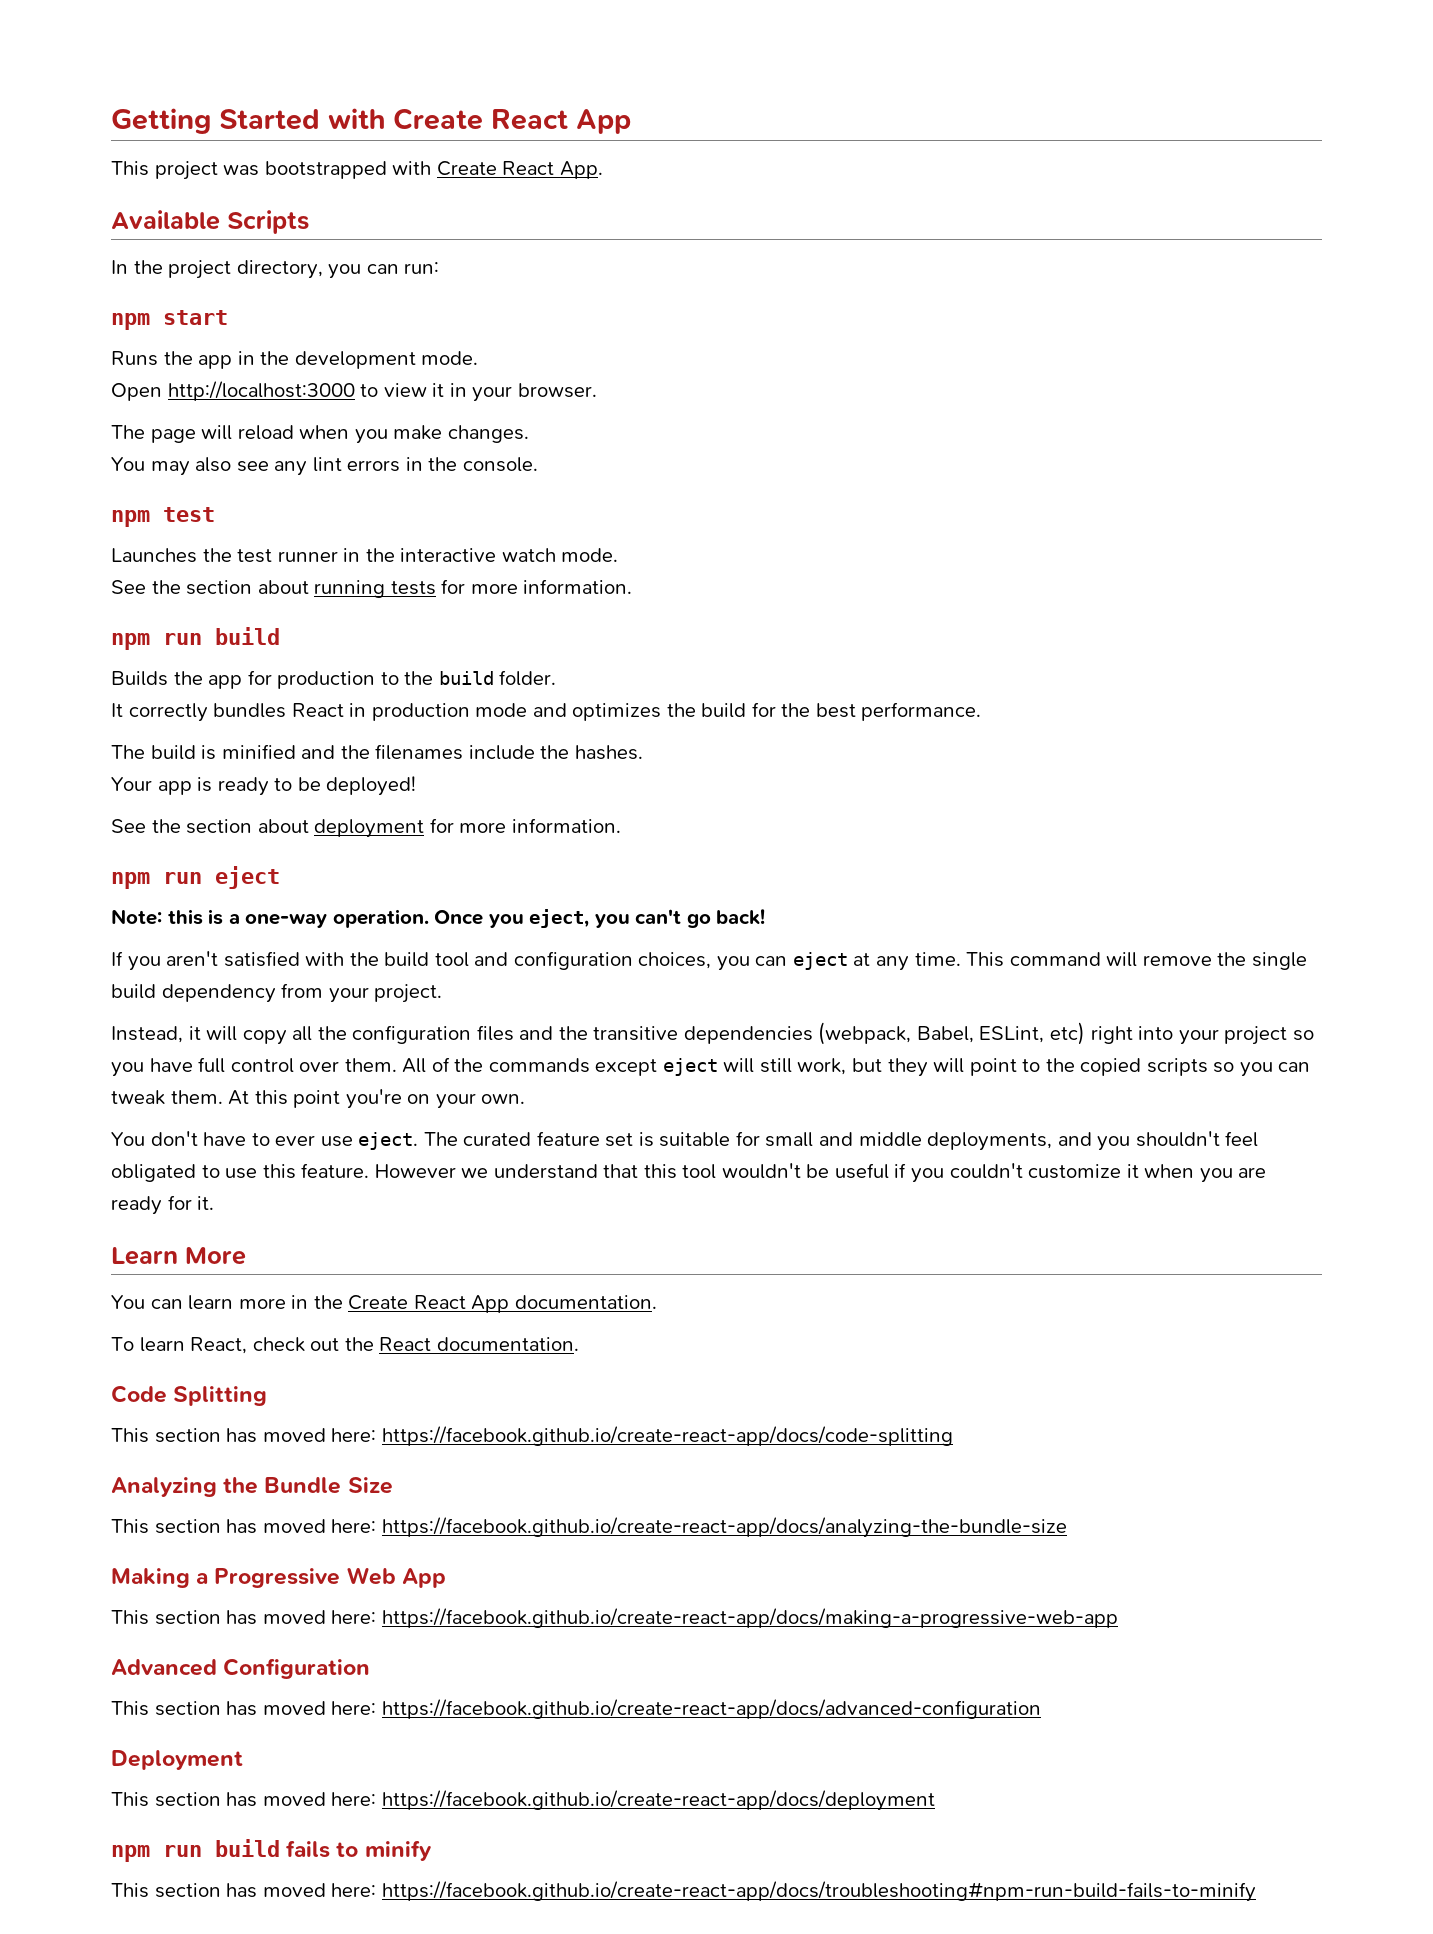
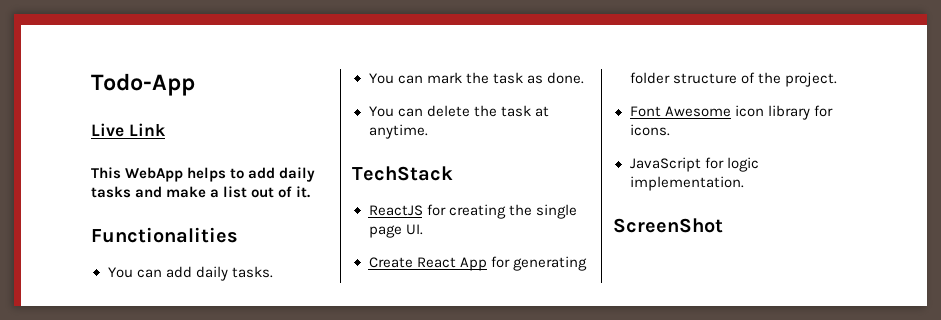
- Getting Started with Create React App
- This project was bootstrapped with Create React App.
- Available Scripts
- In the project directory, you can run:
- npm start
- Runs the app in the development mode.
- Open http://localhost:3000 to view it in your browser.
- The page will reload when you make changes.
- You may also see any lint errors in the console.
- npm test
- Launches the test runner in the interactive watch mode.
- See the section about running tests for more information.
- npm run build
- Builds the app for production to the build folder.
- It correctly bundles React in production mode and optimizes the build for the best performance.
- The build is minified and the filenames include the hashes.
- Your app is ready to be deployed!
- See the section about deployment for more information.
- npm run eject
- Note: this is a one-way operation. Once you eject, you can't go back!
- If you aren't satisfied with the build tool and configuration choices, you can eject at any time. This command will remove the single build dependency from your project.
- Instead, it will copy all the configuration files and the transitive dependencies (webpack, Babel, ESLint, etc) right into your project so you have full control over them. All of the commands except eject will still work, but they will point to the copied scripts so you can tweak them. At this point you're on your own.
- You don't have to ever use eject. The curated feature set is suitable for small and middle deployments, and you shouldn't feel obligated to use this feature. However we understand that this tool wouldn't be useful if you couldn't customize it when you are ready for it.
- Learn More
- You can learn more in the Create React App documentation.
- To learn React, check out the React documentation.
- Code Splitting
- This section has moved here: https://facebook.github.io/create-react-app/docs/code-splitting
- Analyzing the Bundle Size
- This section has moved here: https://facebook.github.io/create-react-app/docs/analyzing-the-bundle-size
- Making a Progressive Web App
- This section has moved here: https://facebook.github.io/create-react-app/docs/making-a-progressive-web-app
- Advanced Configuration
- This section has moved here: https://facebook.github.io/create-react-app/docs/advanced-configuration
- Deployment
- This section has moved here: https://facebook.github.io/create-react-app/docs/deployment
- npm run build fails to minify
- This section has moved here: https://facebook.github.io/create-react-app/docs/troubleshooting#npm-run-build-fails-to-minify
+ Todo-App
+ Live Link
+ This WebApp helps to add daily tasks and make a list out of it.
+ Functionalities
+ You can add daily tasks.
+ You can mark the task as done.
+ You can delete the task at anytime.
+ TechStack
+ ReactJS for creating the single page UI.
+ Create React App for generating folder structure of the project.
+ Font Awesome icon library for icons.
+ JavaScript for logic implementation.
+ ScreenShot

